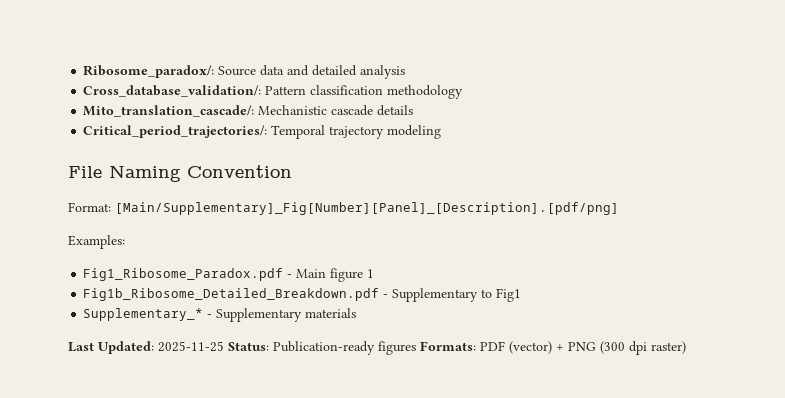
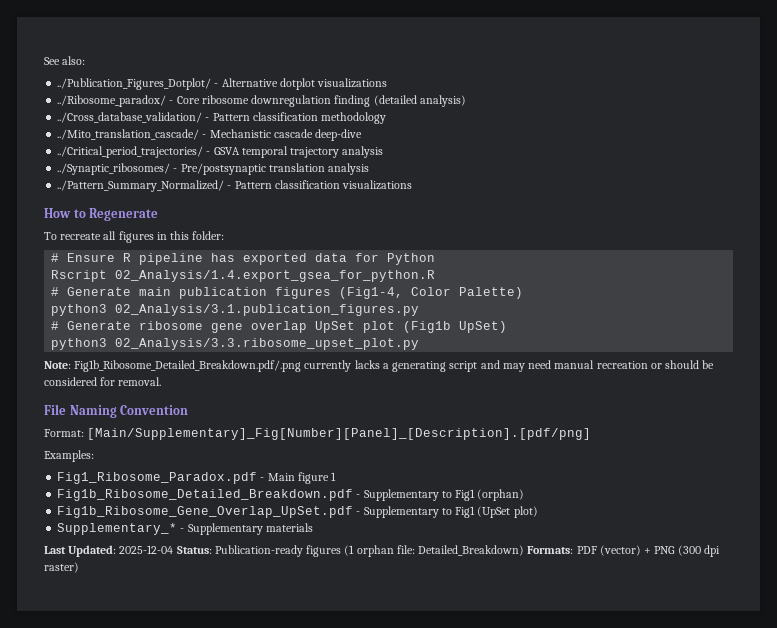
- Ribosome_paradox/: Source data and detailed analysis
- Cross_database_validation/: Pattern classification methodology
- Mito_translation_cascade/: Mechanistic cascade details
- Critical_period_trajectories/: Temporal trajectory modeling
+ See also:
+ ../Publication_Figures_Dotplot/ - Alternative dotplot visualizations
+ ../Ribosome_paradox/ - Core ribosome downregulation finding (detailed analysis)
+ ../Cross_database_validation/ - Pattern classification methodology
+ ../Mito_translation_cascade/ - Mechanistic cascade deep-dive
+ ../Critical_period_trajectories/ - GSVA temporal trajectory analysis
+ ../Synaptic_ribosomes/ - Pre/postsynaptic translation analysis
+ ../Pattern_Summary_Normalized/ - Pattern classification visualizations
+ How to Regenerate
+ To recreate all figures in this folder:
+ # Ensure R pipeline has exported data for Python
+ Rscript 02_Analysis/1.4.export_gsea_for_python.R
+ # Generate main publication figures (Fig1-4, Color Palette)
+ python3 02_Analysis/3.1.publication_figures.py
+ # Generate ribosome gene overlap UpSet plot (Fig1b UpSet)
+ python3 02_Analysis/3.3.ribosome_upset_plot.py
+ Note: Fig1b_Ribosome_Detailed_Breakdown.pdf/.png currently lacks a generating script and may need manual recreation or should be considered for removal.
- Fig1b_Ribosome_Detailed_Breakdown.pdf - Supplementary to Fig1
+ Fig1b_Ribosome_Detailed_Breakdown.pdf - Supplementary to Fig1 (orphan)
+ Fig1b_Ribosome_Gene_Overlap_UpSet.pdf - Supplementary to Fig1 (UpSet plot)
- Last Updated: 2025-11-25 Status: Publication-ready figures Formats: PDF (vector) + PNG (300 dpi raster)
+ Last Updated: 2025-12-04 Status: Publication-ready figures (1 orphan file: Detailed_Breakdown) Formats: PDF (vector) + PNG (300 dpi raster)

